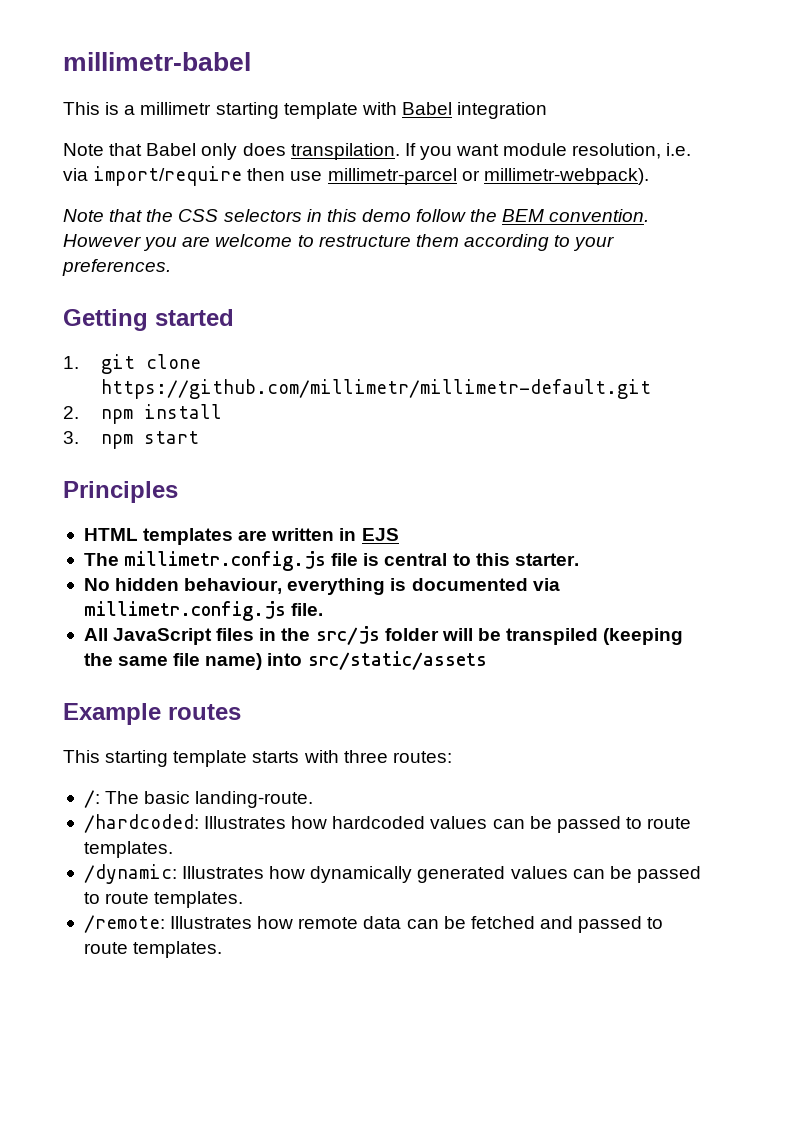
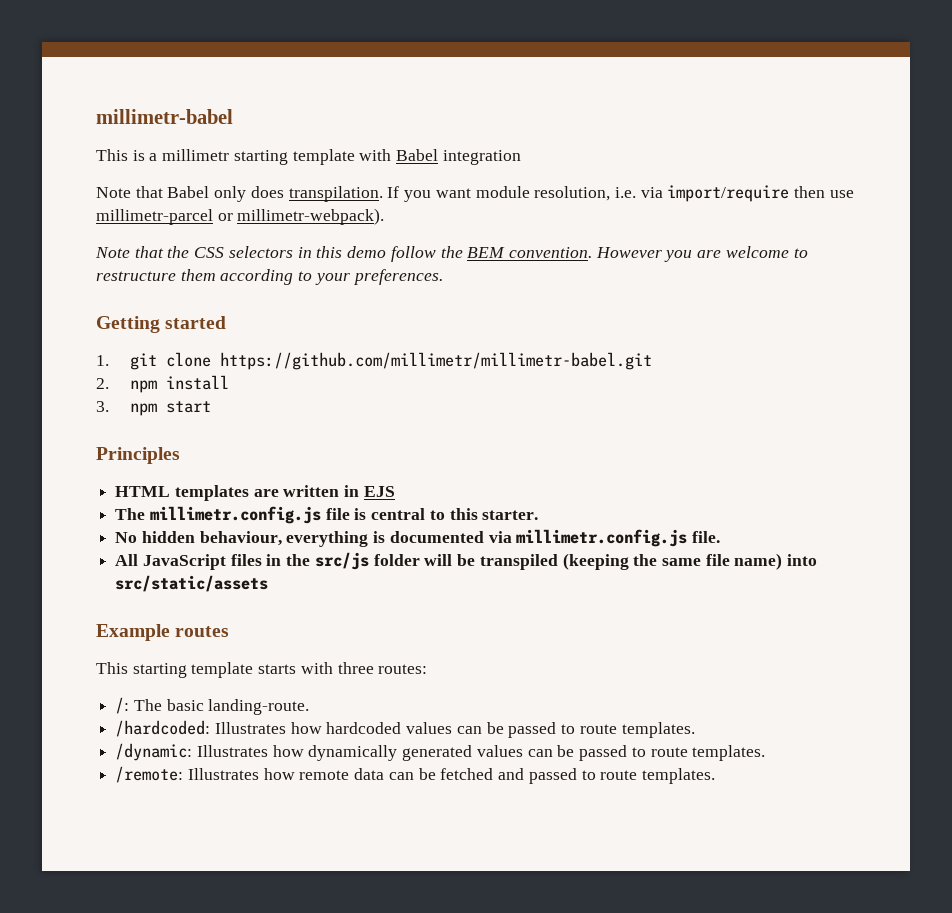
- 1. git clone https://github.com/millimetr/millimetr-default.git
+ 1. git clone https://github.com/millimetr/millimetr-babel.git

